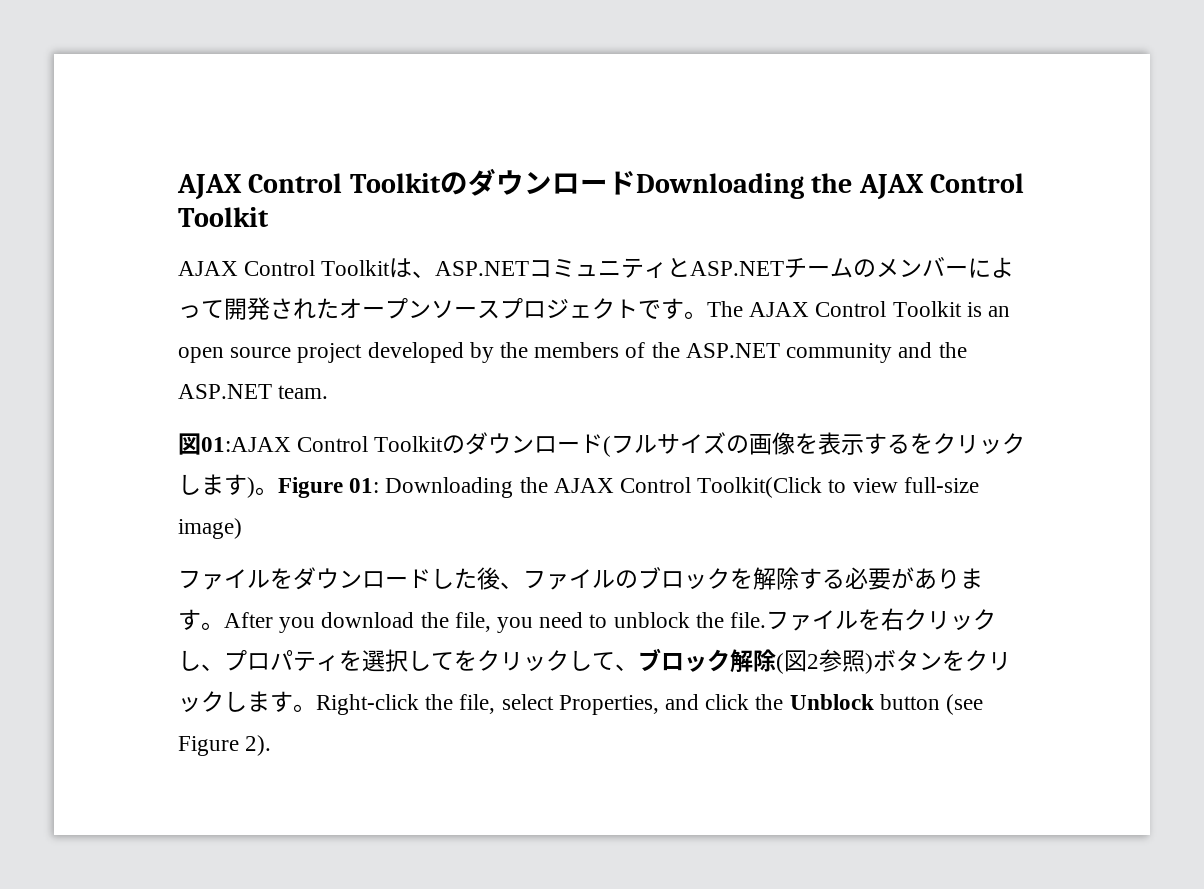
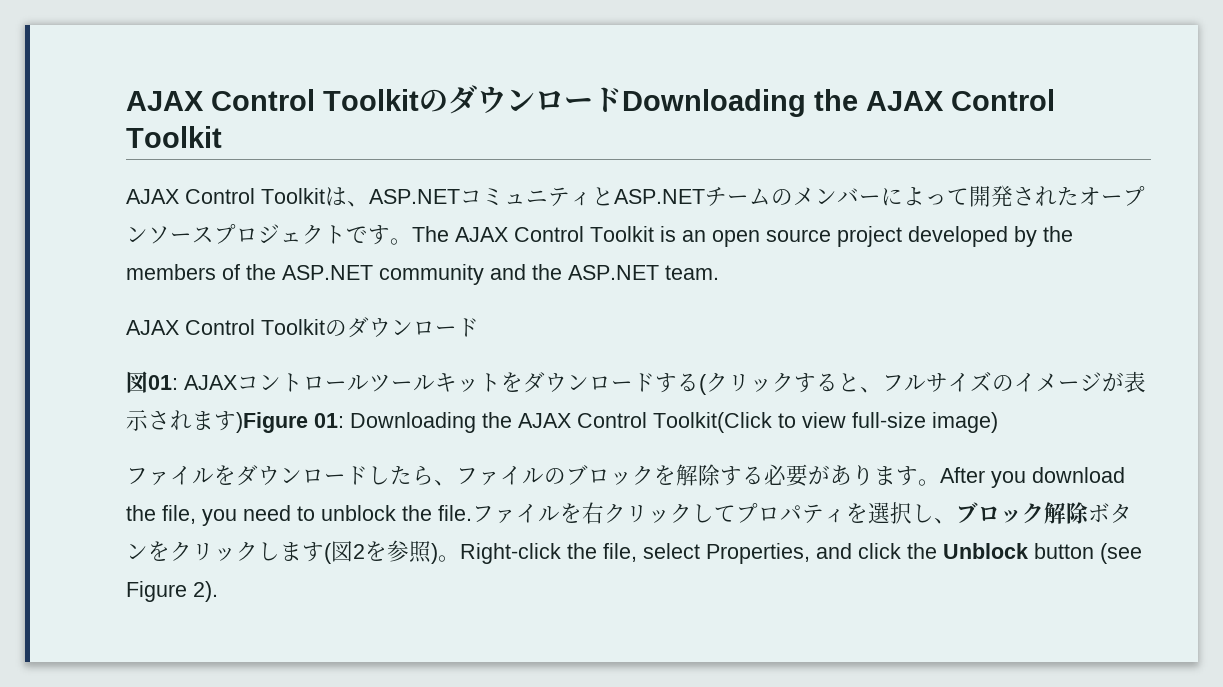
  The AJAX Control Toolkit is an open source project developed by the members of the ASP.NET community and the ASP.NET team.
- 図01:AJAX Control Toolkitのダウンロード(フルサイズの画像を表示するをクリックします)。Figure 01: Downloading the AJAX Control Toolkit(Click to view full-size image)
+ AJAX Control Toolkitのダウンロード
+ 図01: AJAXコントロールツールキットをダウンロードする(クリックすると、フルサイズのイメージが表示されます)Figure 01: Downloading the AJAX Control Toolkit(Click to view full-size image)
- ファイルをダウンロードした後、ファイルのブロックを解除する必要があります。
+ ファイルをダウンロードしたら、ファイルのブロックを解除する必要があります。
- ファイルを右クリックし、プロパティを選択してをクリックして、ブロック解除(図2参照)ボタンをクリックします。
+ ファイルを右クリックしてプロパティを選択し、ブロック解除ボタンをクリックします(図2を参照)。

